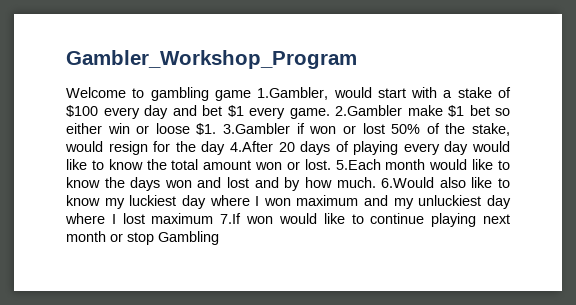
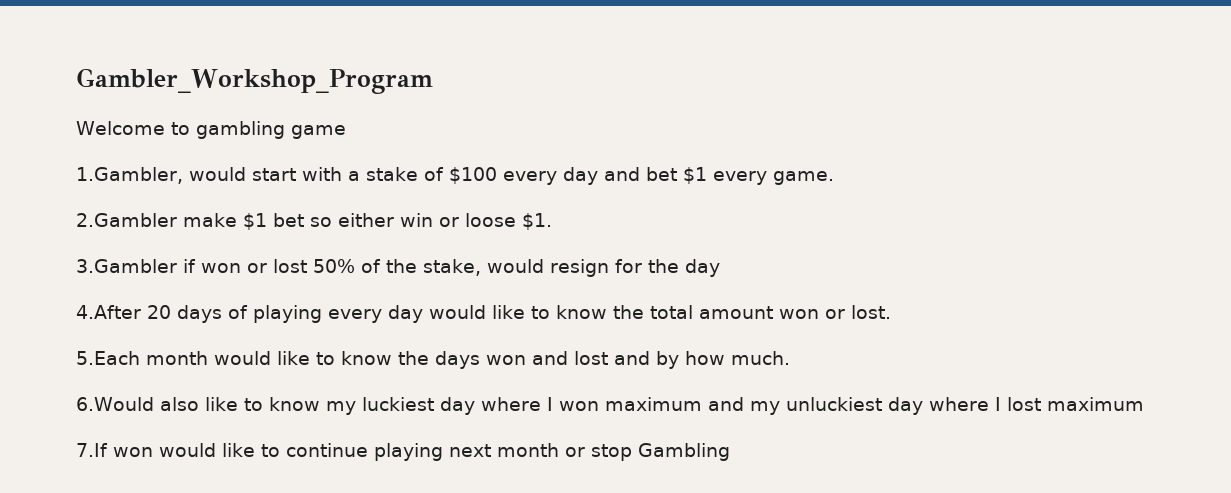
- Welcome to gambling game 1.Gambler, would start with a stake of $100 every day and bet $1 every game. 2.Gambler make $1 bet so either win or loose $1. 3.Gambler if won or lost 50% of the stake, would resign for the day 4.After 20 days of playing every day would like to know the total amount won or lost. 5.Each month would like to know the days won and lost and by how much. 6.Would also like to know my luckiest day where I won maximum and my unluckiest day where I lost maximum 7.If won would like to continue playing next month or stop Gambling
+ Welcome to gambling game
+ 1.Gambler, would start with a stake of $100 every day and bet $1 every game.
+ 2.Gambler make $1 bet so either win or loose $1.
+ 3.Gambler if won or lost 50% of the stake, would resign for the day
+ 4.After 20 days of playing every day would like to know the total amount won or lost.
+ 5.Each month would like to know the days won and lost and by how much.
+ 6.Would also like to know my luckiest day where I won maximum and my unluckiest day where I lost maximum
+ 7.If won would like to continue playing next month or stop Gambling

